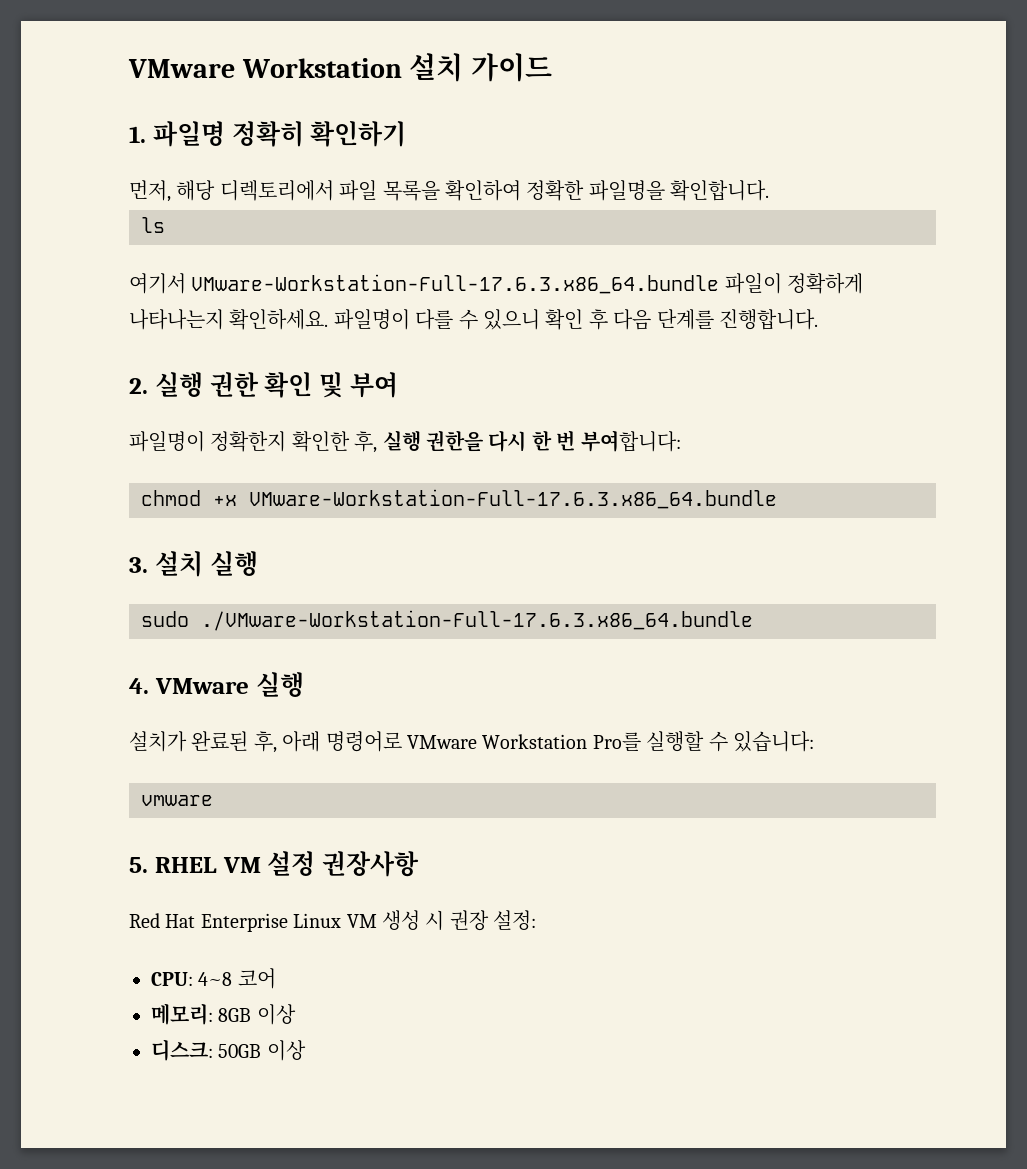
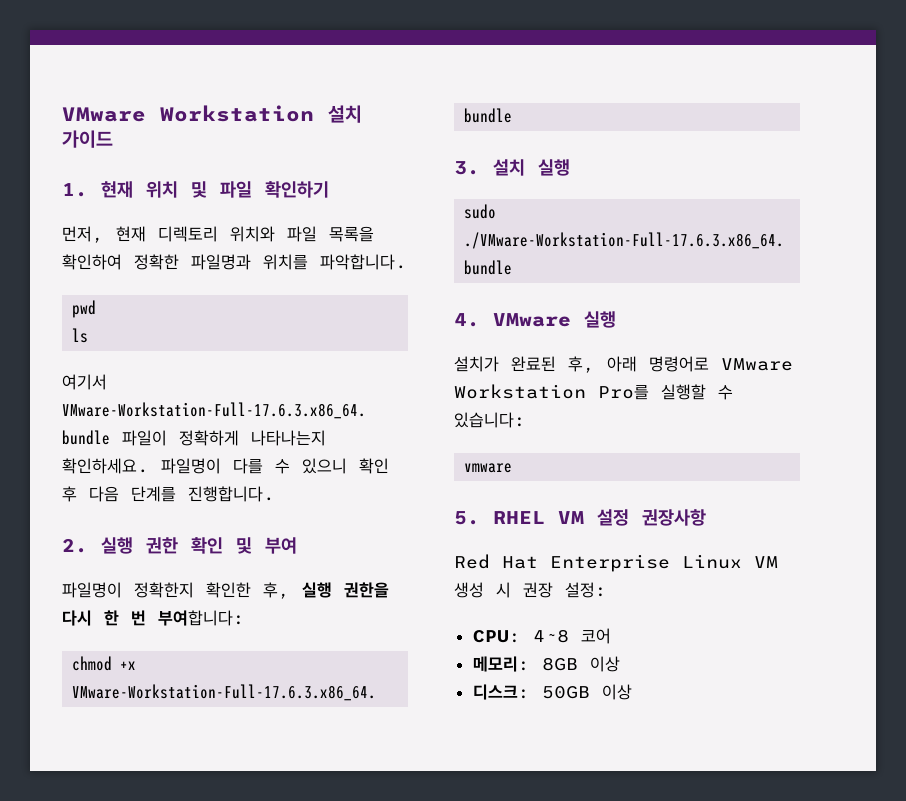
- 1. 파일명 정확히 확인하기
+ 1. 현재 위치 및 파일 확인하기
- 먼저, 해당 디렉토리에서 파일 목록을 확인하여 정확한 파일명을 확인합니다.
+ 먼저, 현재 디렉토리 위치와 파일 목록을 확인하여 정확한 파일명과 위치를 파악합니다.
+ pwd

